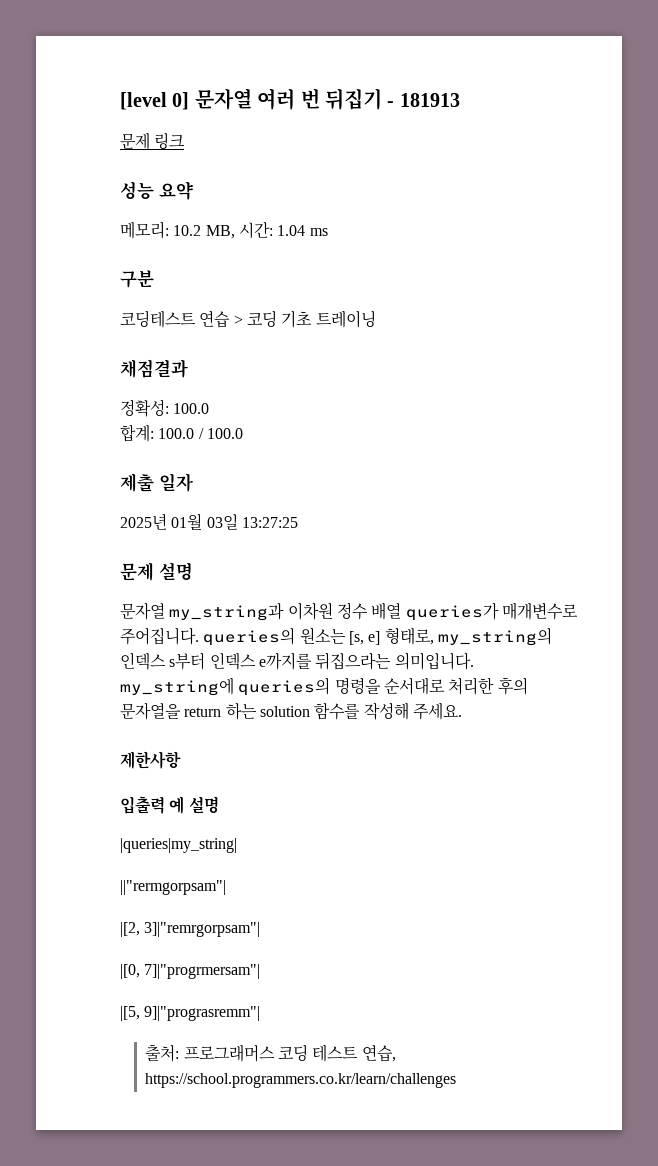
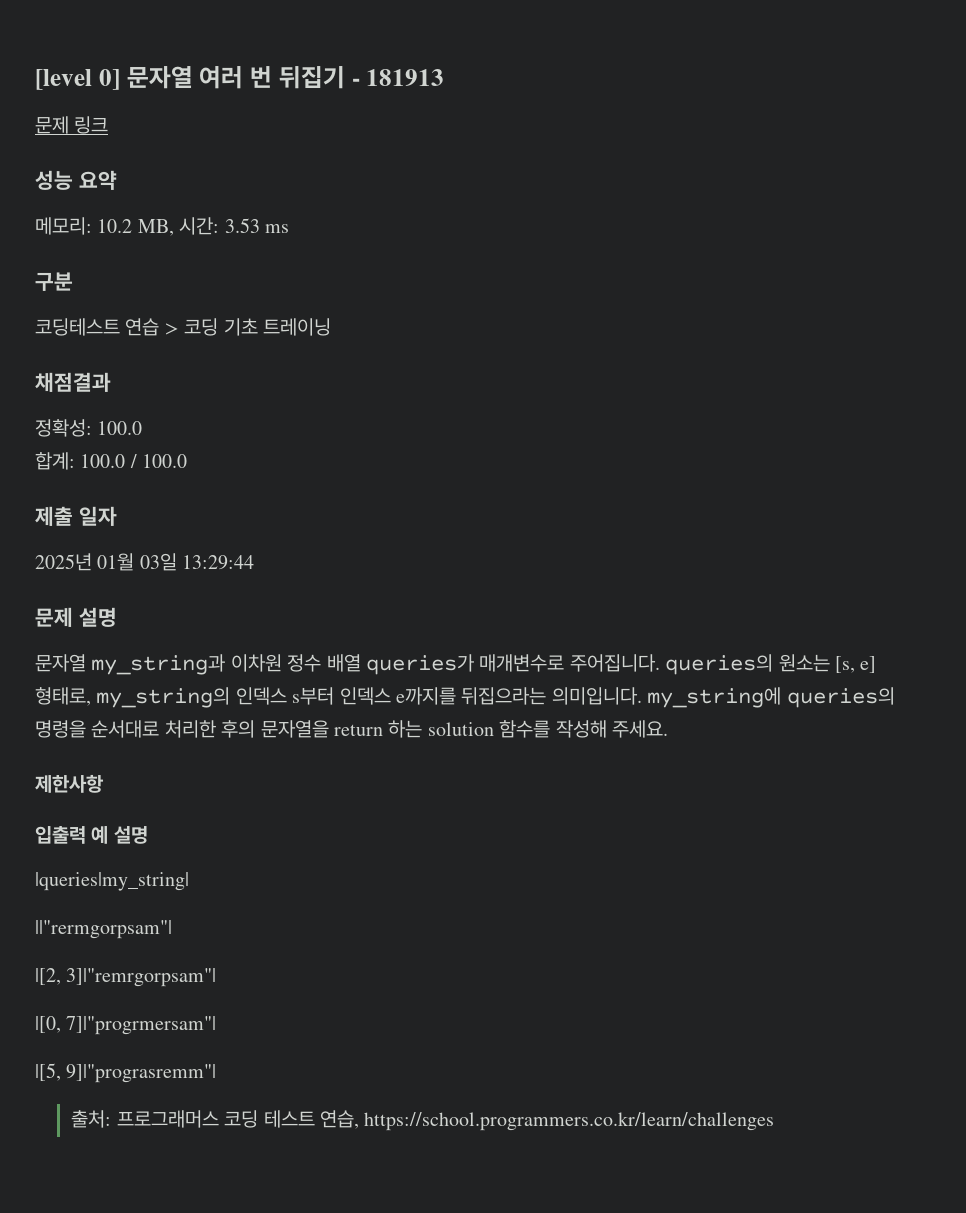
- 메모리: 10.2 MB, 시간: 1.04 ms
+ 메모리: 10.2 MB, 시간: 3.53 ms
- 2025년 01월 03일 13:27:25
+ 2025년 01월 03일 13:29:44

